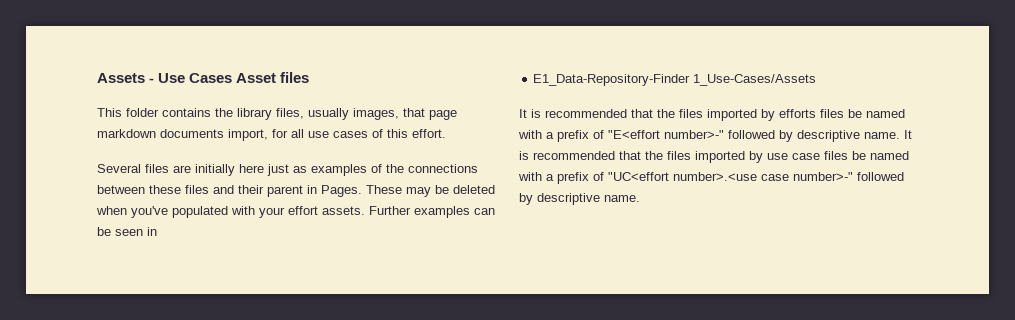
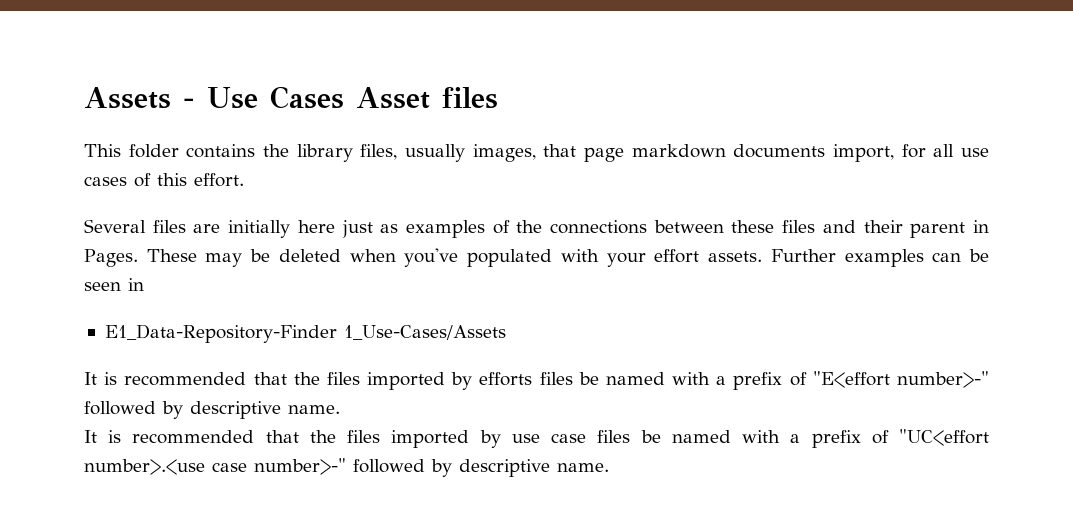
- It is recommended that the files imported by efforts files be named with a prefix of "E<effort number>-" followed by descriptive name. It is recommended that the files imported by use case files be named with a prefix of "UC<effort number>.<use case number>-" followed by descriptive name.
+ It is recommended that the files imported by efforts files be named with a prefix of "E<effort number>-" followed by descriptive name.
+ It is recommended that the files imported by use case files be named with a prefix of "UC<effort number>.<use case number>-" followed by descriptive name.

